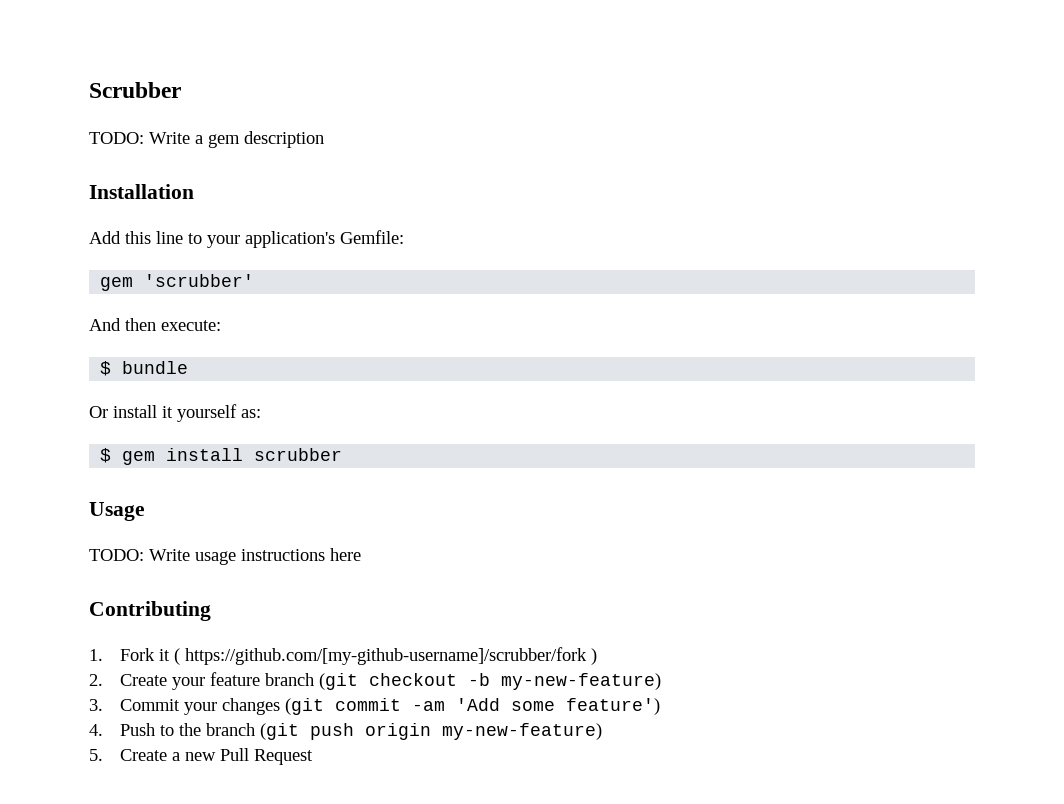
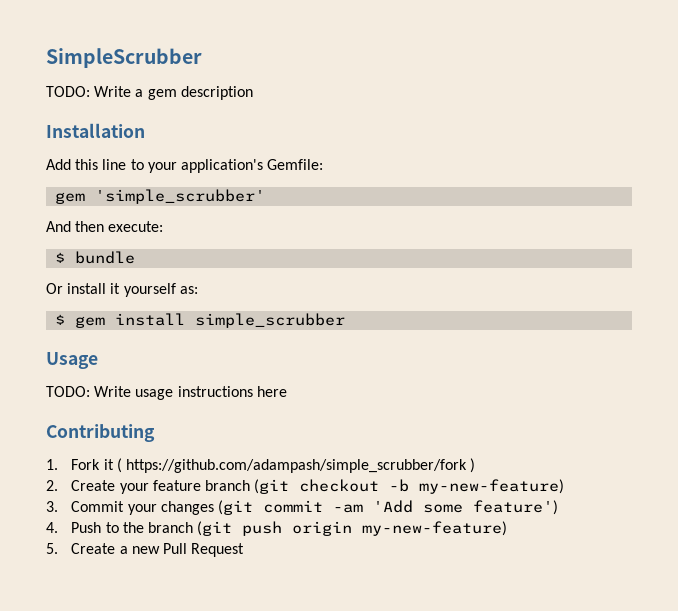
- Scrubber
+ SimpleScrubber
- gem 'scrubber'
+ gem 'simple_scrubber'
- $ gem install scrubber
+ $ gem install simple_scrubber
- 1. Fork it ( https://github.com/[my-github-username]/scrubber/fork )
+ 1. Fork it ( https://github.com/adampash/simple_scrubber/fork )

